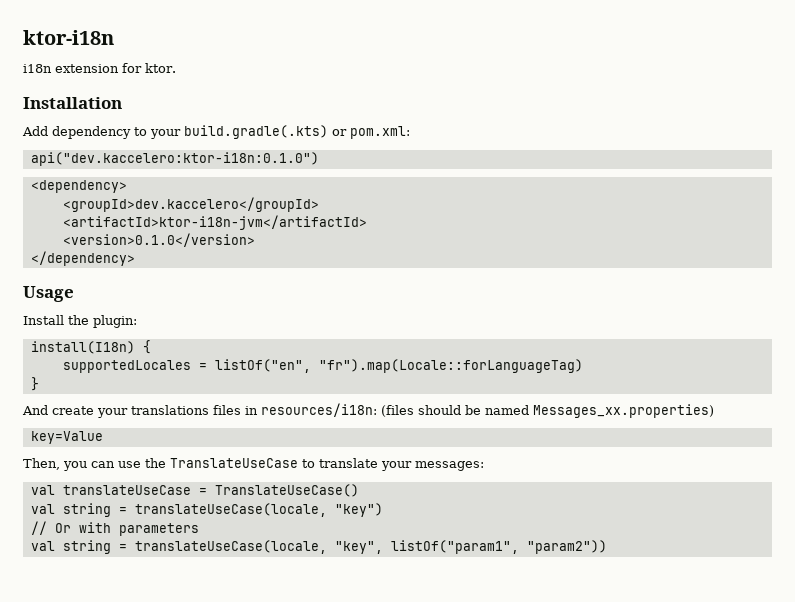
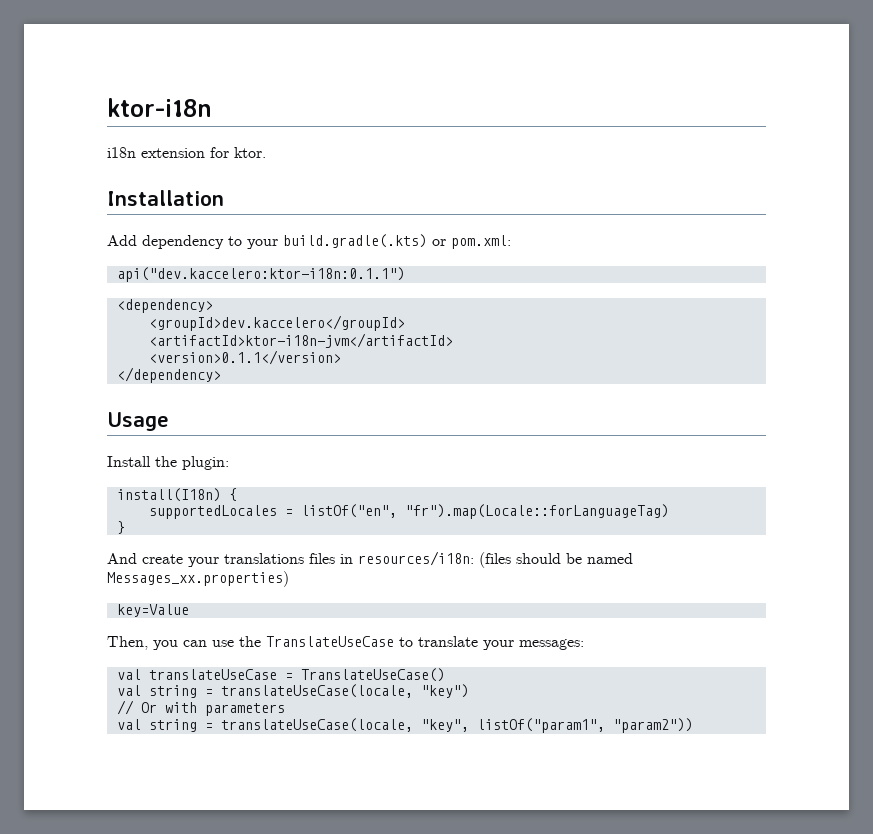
- api("dev.kaccelero:ktor-i18n:0.1.0")
+ api("dev.kaccelero:ktor-i18n:0.1.1")
- <version>0.1.0</version>
+ <version>0.1.1</version>

